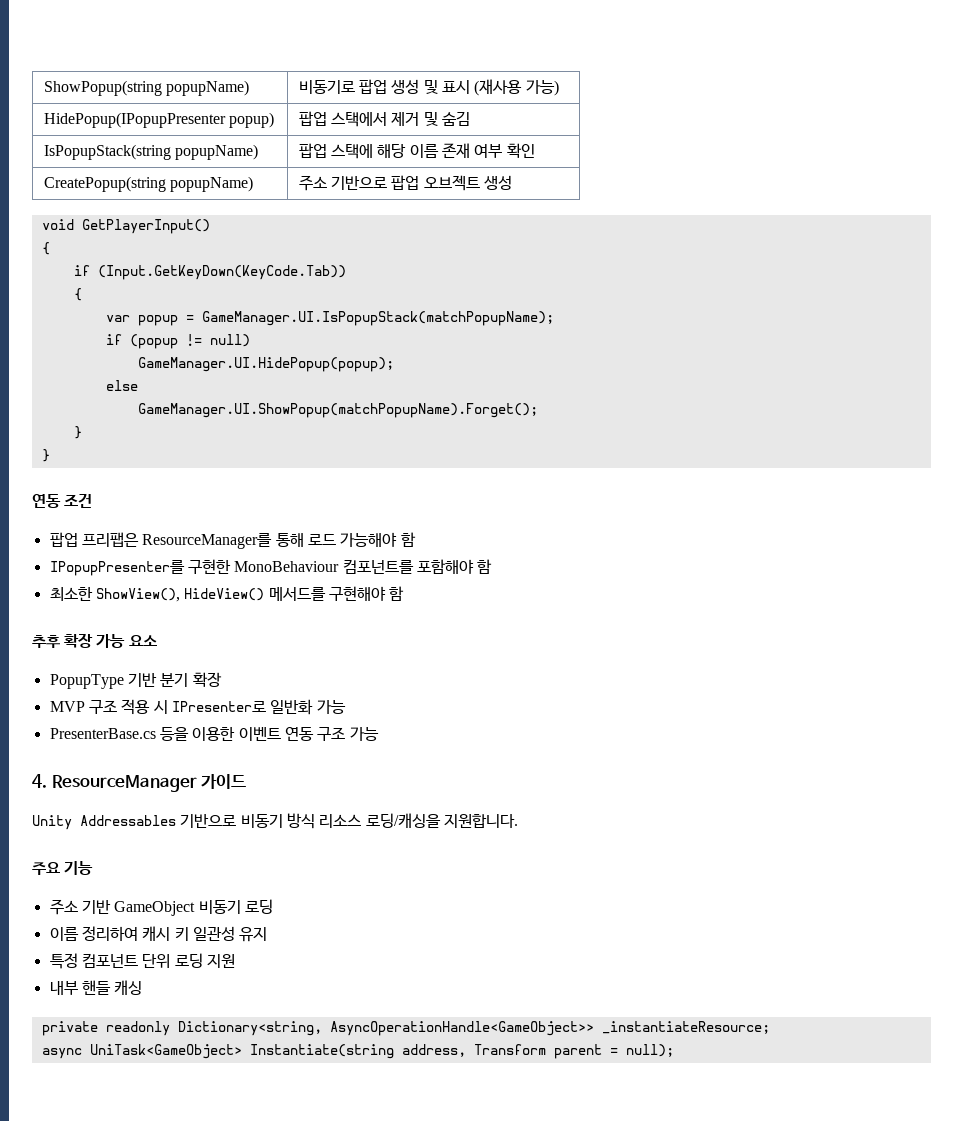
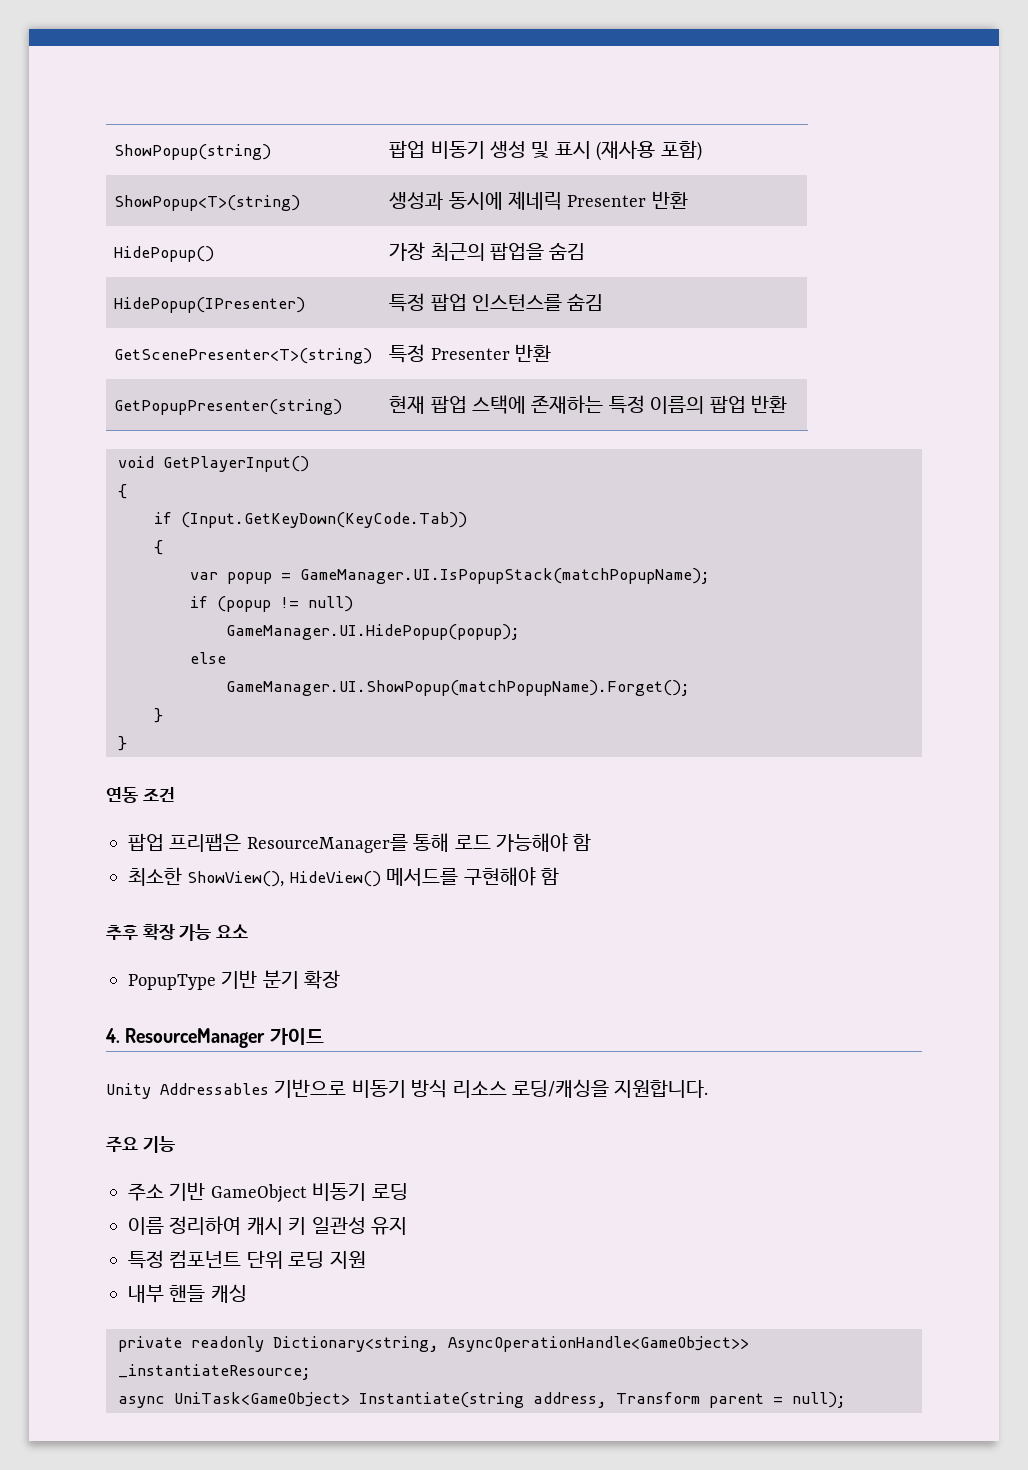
- ShowPopup(string popupName) | 비동기로 팝업 생성 및 표시 (재사용 가능)
- HidePopup(IPopupPresenter popup) | 팝업 스택에서 제거 및 숨김
- IsPopupStack(string popupName) | 팝업 스택에 해당 이름 존재 여부 확인
- CreatePopup(string popupName) | 주소 기반으로 팝업 오브젝트 생성
+ ShowPopup(string) | 팝업 비동기 생성 및 표시 (재사용 포함)
+ ShowPopup<T>(string) | 생성과 동시에 제네릭 Presenter 반환
+ HidePopup() | 가장 최근의 팝업을 숨김
+ HidePopup(IPresenter) | 특정 팝업 인스턴스를 숨김
+ GetScenePresenter<T>(string) | 특정 Presenter 반환
+ GetPopupPresenter(string) | 현재 팝업 스택에 존재하는 특정 이름의 팝업 반환
- IPopupPresenter를 구현한 MonoBehaviour 컴포넌트를 포함해야 함
- MVP 구조 적용 시 IPresenter로 일반화 가능
- PresenterBase.cs 등을 이용한 이벤트 연동 구조 가능

